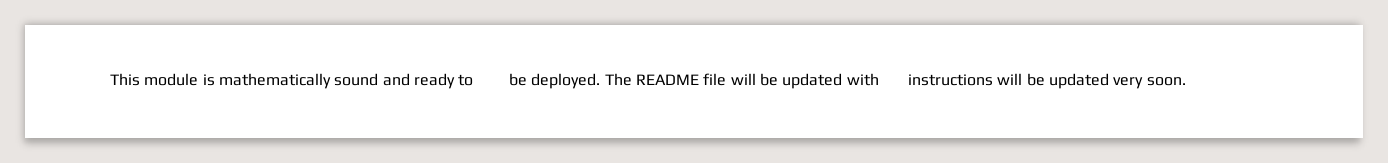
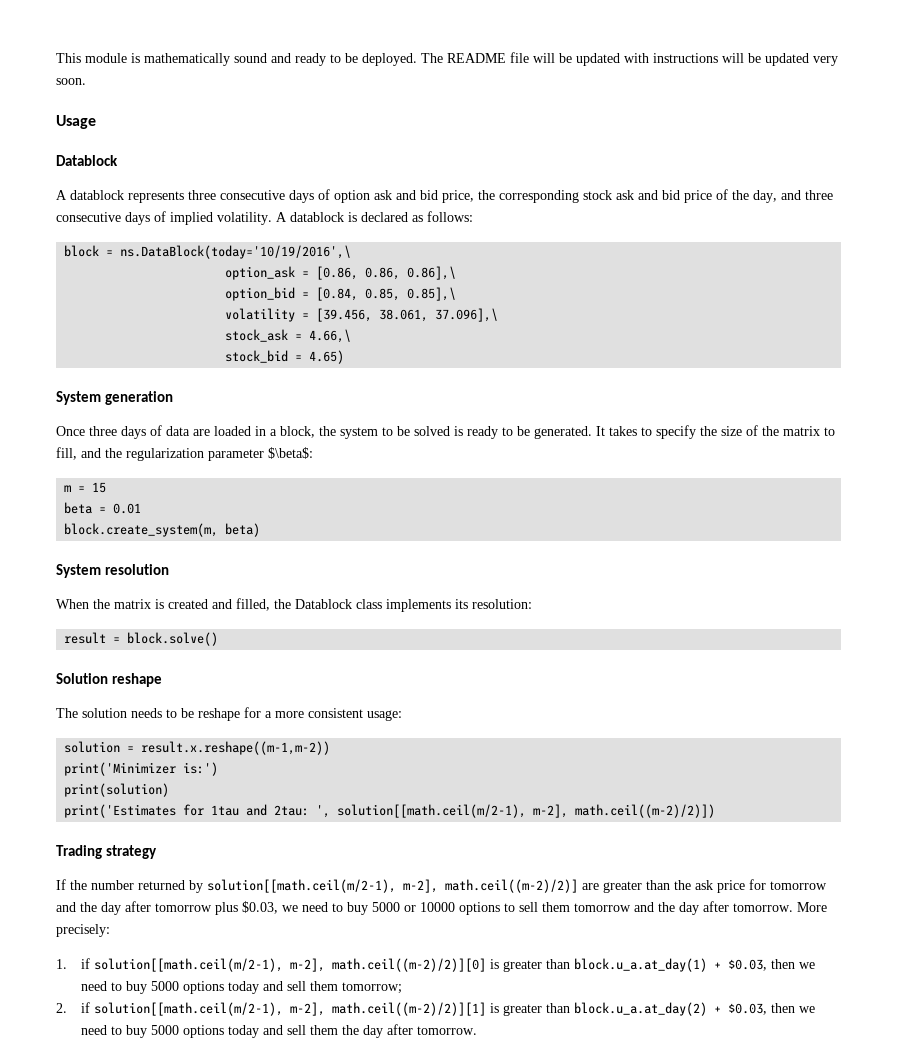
+ Usage
+ Datablock
+ A datablock represents three consecutive days of option ask and bid price, the corresponding stock ask and bid price of the day, and three consecutive days of implied volatility. A datablock is declared as follows:
+ block = ns.DataBlock(today='10/19/2016',\
+ option_ask = [0.86, 0.86, 0.86],\
+ option_bid = [0.84, 0.85, 0.85],\
+ volatility = [39.456, 38.061, 37.096],\
+ stock_ask = 4.66,\
+ stock_bid = 4.65)
+ System generation
+ Once three days of data are loaded in a block, the system to be solved is ready to be generated. It takes to specify the size of the matrix to fill, and the regularization parameter $\beta$:
+ m = 15
+ beta = 0.01
+ block.create_system(m, beta)
+ System resolution
+ When the matrix is created and filled, the Datablock class implements its resolution:
+ result = block.solve()
+ Solution reshape
+ The solution needs to be reshape for a more consistent usage:
+ solution = result.x.reshape((m-1,m-2))
+ print('Minimizer is:')
+ print(solution)
+ print('Estimates for 1tau and 2tau: ', solution[[math.ceil(m/2-1), m-2], math.ceil((m-2)/2)])
+ Trading strategy
+ If the number returned by solution[[math.ceil(m/2-1), m-2], math.ceil((m-2)/2)] are greater than the ask price for tomorrow and the day after tomorrow plus $0.03, we need to buy 5000 or 10000 options to sell them tomorrow and the day after tomorrow. More precisely:
+ 1. if solution[[math.ceil(m/2-1), m-2], math.ceil((m-2)/2)][0] is greater than block.u_a.at_day(1) + $0.03, then we need to buy 5000 options today and sell them tomorrow;
+ 2. if solution[[math.ceil(m/2-1), m-2], math.ceil((m-2)/2)][1] is greater than block.u_a.at_day(2) + $0.03, then we need to buy 5000 options today and sell them the day after tomorrow.

